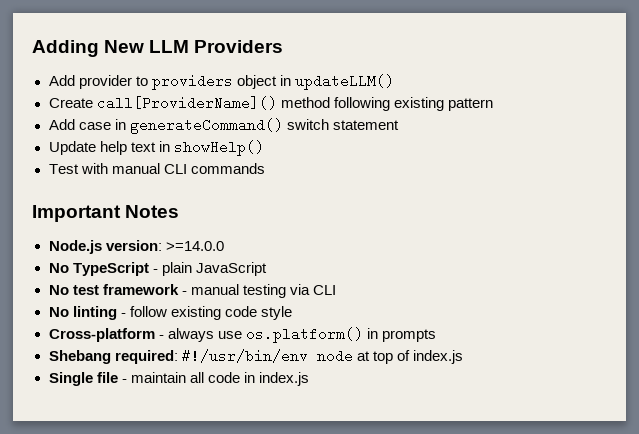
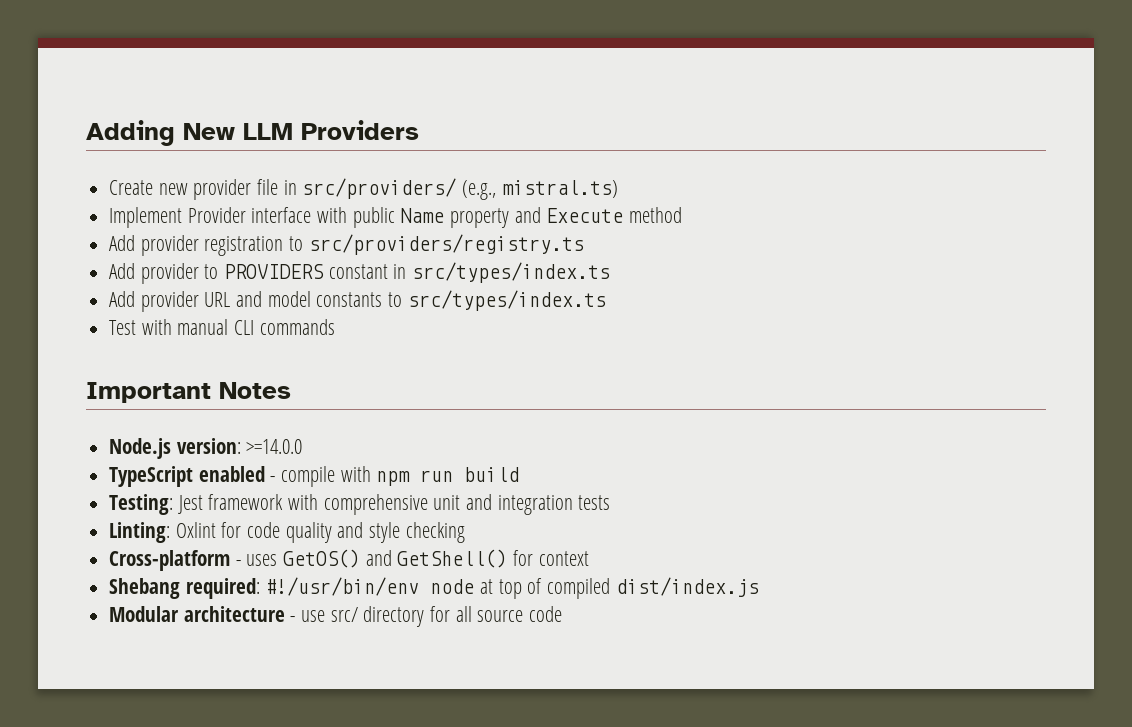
- Add provider to providers object in updateLLM()
- Create call[ProviderName]() method following existing pattern
- Add case in generateCommand() switch statement
- Update help text in showHelp()
+ Create new provider file in src/providers/ (e.g., mistral.ts)
+ Implement Provider interface with public Name property and Execute method
+ Add provider registration to src/providers/registry.ts
+ Add provider to PROVIDERS constant in src/types/index.ts
+ Add provider URL and model constants to src/types/index.ts
- No TypeScript - plain JavaScript
- No test framework - manual testing via CLI
- No linting - follow existing code style
+ TypeScript enabled - compile with npm run build
+ Testing: Jest framework with comprehensive unit and integration tests
+ Linting: Oxlint for code quality and style checking
- Cross-platform - always use os.platform() in prompts
+ Cross-platform - uses GetOS() and GetShell() for context
- Shebang required: #!/usr/bin/env node at top of index.js
- Single file - maintain all code in index.js
+ Shebang required: #!/usr/bin/env node at top of compiled dist/index.js
+ Modular architecture - use src/ directory for all source code

